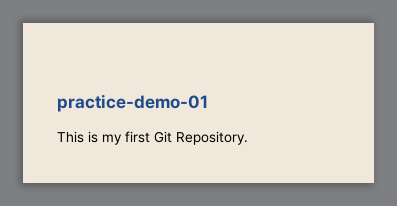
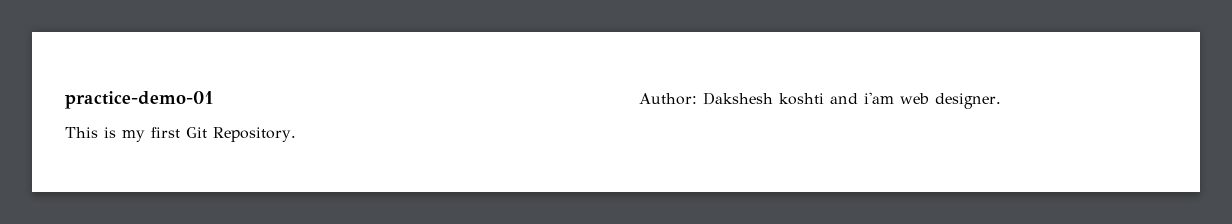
+ Author: Dakshesh koshti and i'am web designer.

